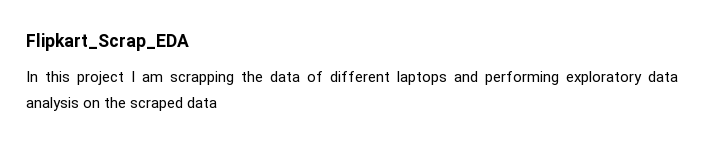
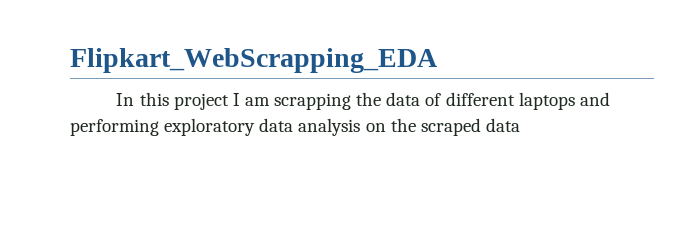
- Flipkart_Scrap_EDA
+ Flipkart_WebScrapping_EDA

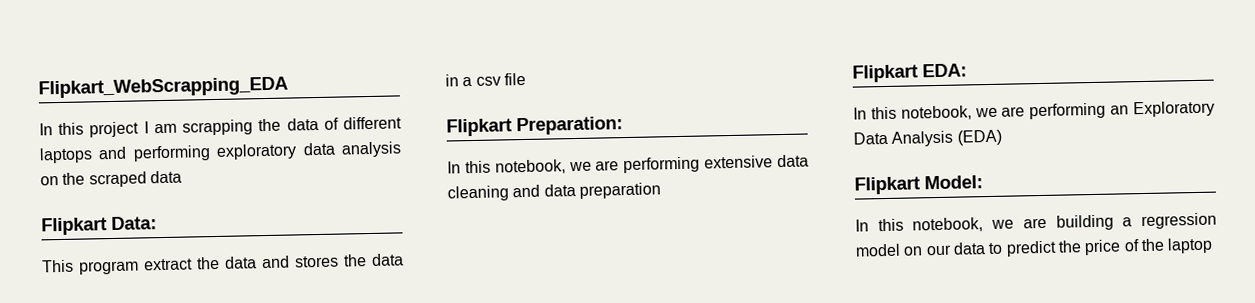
+ Flipkart Data:
+ This program extract the data and stores the data in a csv file
+ Flipkart Preparation:
+ In this notebook, we are performing extensive data cleaning and data preparation
+ Flipkart EDA:
+ In this notebook, we are performing an Exploratory Data Analysis (EDA)
+ Flipkart Model:
+ In this notebook, we are building a regression model on our data to predict the price of the laptop

